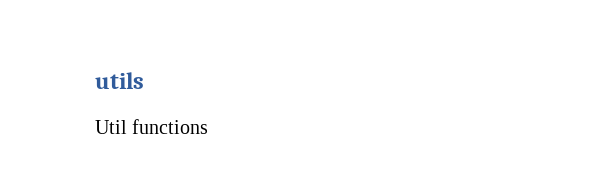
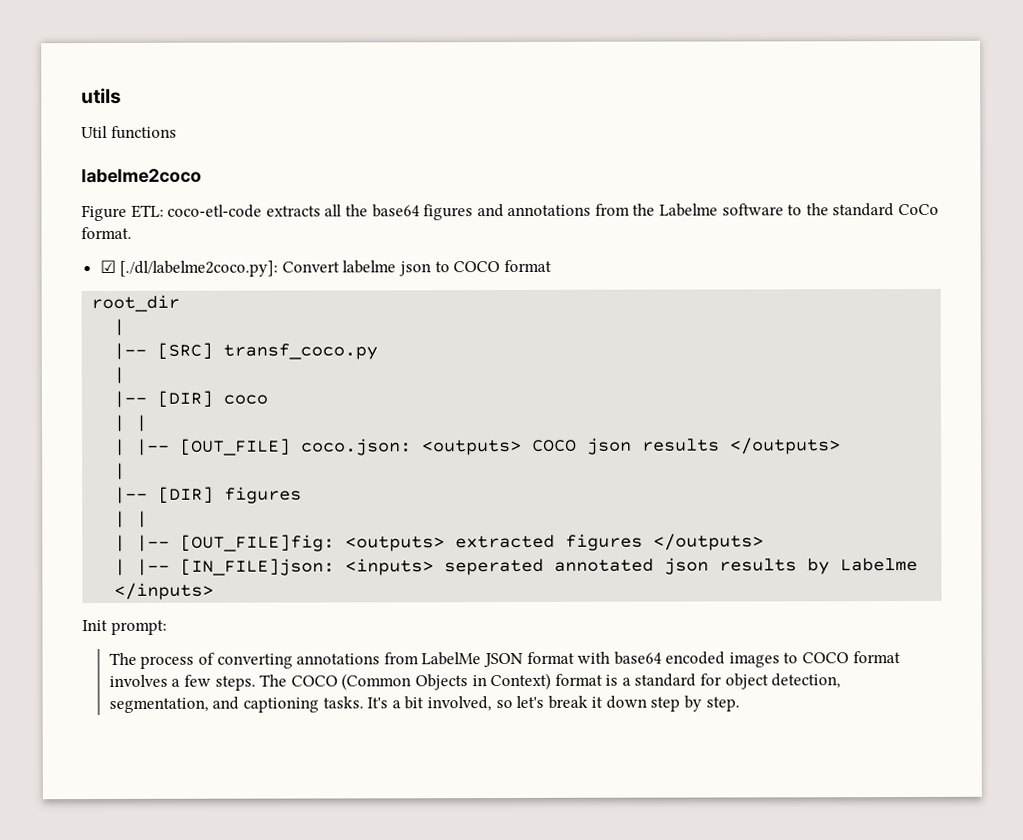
+ labelme2coco
+ Figure ETL: coco-etl-code extracts all the base64 figures and annotations from the Labelme software to the standard CoCo format.
+ ☑ [./dl/labelme2coco.py]: Convert labelme json to COCO format
+ root_dir
+ |
+ |-- [SRC] transf_coco.py
+ |
+ |-- [DIR] coco
+ | |
+ | |-- [OUT_FILE] coco.json: <outputs> COCO json results </outputs>
+ |
+ |-- [DIR] figures
+ | |
+ | |-- [OUT_FILE]fig: <outputs> extracted figures </outputs>
+ | |-- [IN_FILE]json: <inputs> seperated annotated json results by Labelme </inputs>
+ Init prompt:
+ The process of converting annotations from LabelMe JSON format with base64 encoded images to COCO format involves a few steps. The COCO (Common Objects in Context) format is a standard for object detection, segmentation, and captioning tasks. It's a bit involved, so let's break it down step by step.

